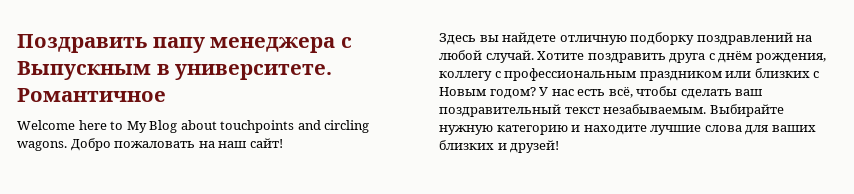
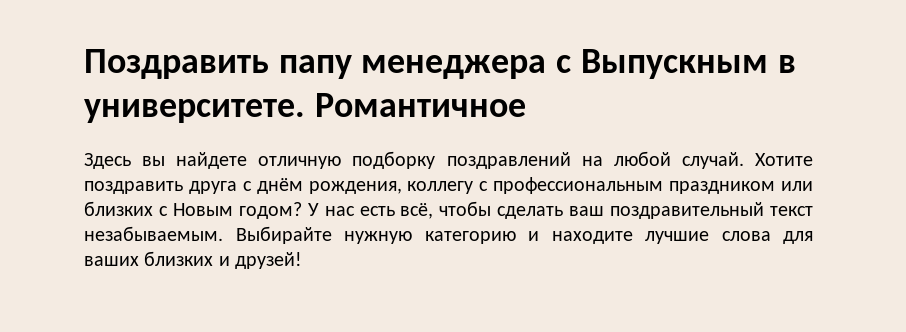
- Welcome here to My Blog about touchpoints and circling wagons. Добро пожаловать на наш сайт!

